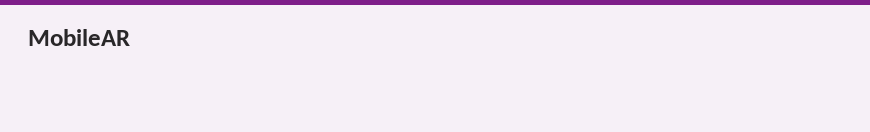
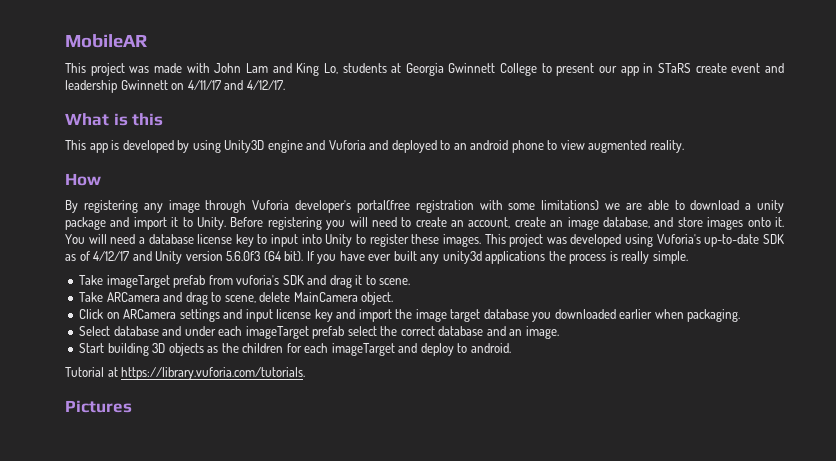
+ This project was made with John Lam and King Lo, students at Georgia Gwinnett College to present our app in STaRS create event and leadership Gwinnett on 4/11/17 and 4/12/17.
+ What is this
+ This app is developed by using Unity3D engine and Vuforia and deployed to an android phone to view augmented reality.
+ How
+ By registering any image through Vuforia developer's portal(free registration with some limitations) we are able to download a unity package and import it to Unity. Before registering you will need to create an account, create an image database, and store images onto it. You will need a database license key to input into Unity to register these images. This project was developed using Vuforia's up-to-date SDK as of 4/12/17 and Unity version 5.6.0f3 (64 bit). If you have ever built any unity3d applications the process is really simple.
+ Take imageTarget prefab from vuforia's SDK and drag it to scene.
+ Take ARCamera and drag to scene, delete MainCamera object.
+ Click on ARCamera settings and input license key and import the image target database you downloaded earlier when packaging.
+ Select database and under each imageTarget prefab select the correct database and an image.
+ Start building 3D objects as the children for each imageTarget and deploy to android.
+ Tutorial at https://library.vuforia.com/tutorials.
+ Pictures

